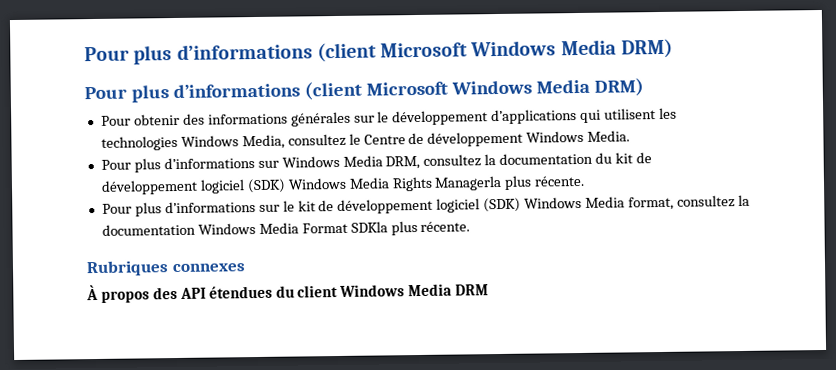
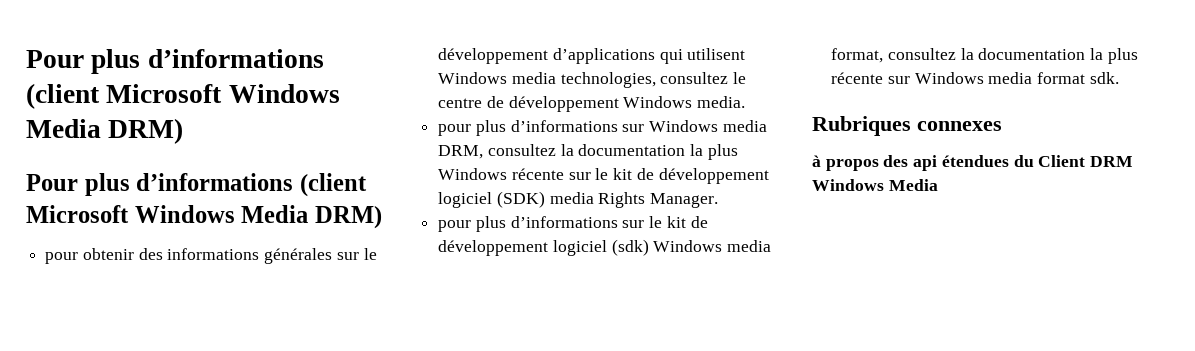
- Pour obtenir des informations générales sur le développement d’applications qui utilisent les technologies Windows Media, consultez le Centre de développement Windows Media.
- Pour plus d’informations sur Windows Media DRM, consultez la documentation du kit de développement logiciel (SDK) Windows Media Rights Managerla plus récente.
- Pour plus d’informations sur le kit de développement logiciel (SDK) Windows Media format, consultez la documentation Windows Media Format SDKla plus récente.
+ pour obtenir des informations générales sur le développement d’applications qui utilisent Windows media technologies, consultez le centre de développement Windows media.
+ pour plus d’informations sur Windows media DRM, consultez la documentation la plus Windows récente sur le kit de développement logiciel (SDK) media Rights Manager.
+ pour plus d’informations sur le kit de développement logiciel (sdk) Windows media format, consultez la documentation la plus récente sur Windows media format sdk.
- À propos des API étendues du client Windows Media DRM
+ à propos des api étendues du Client DRM Windows Media

